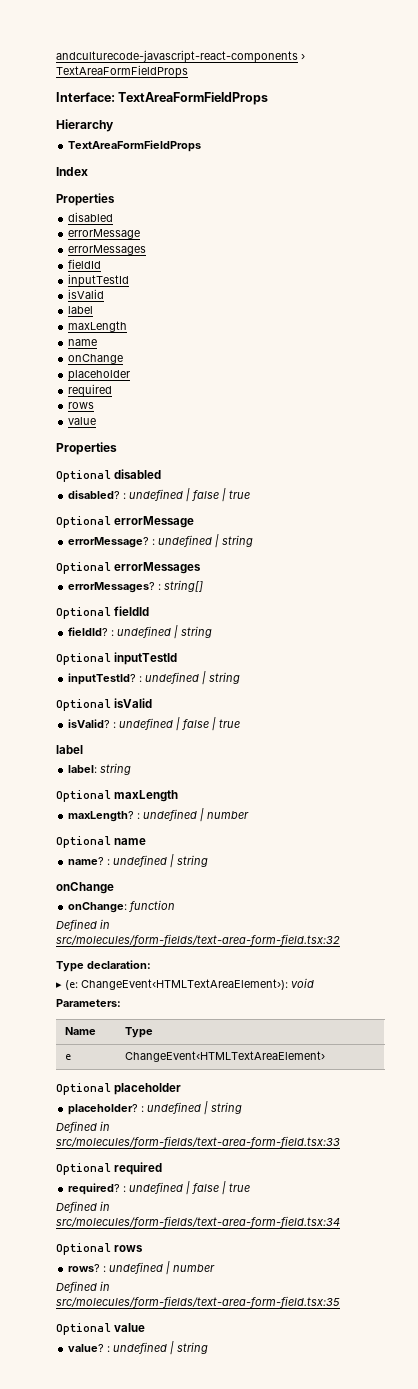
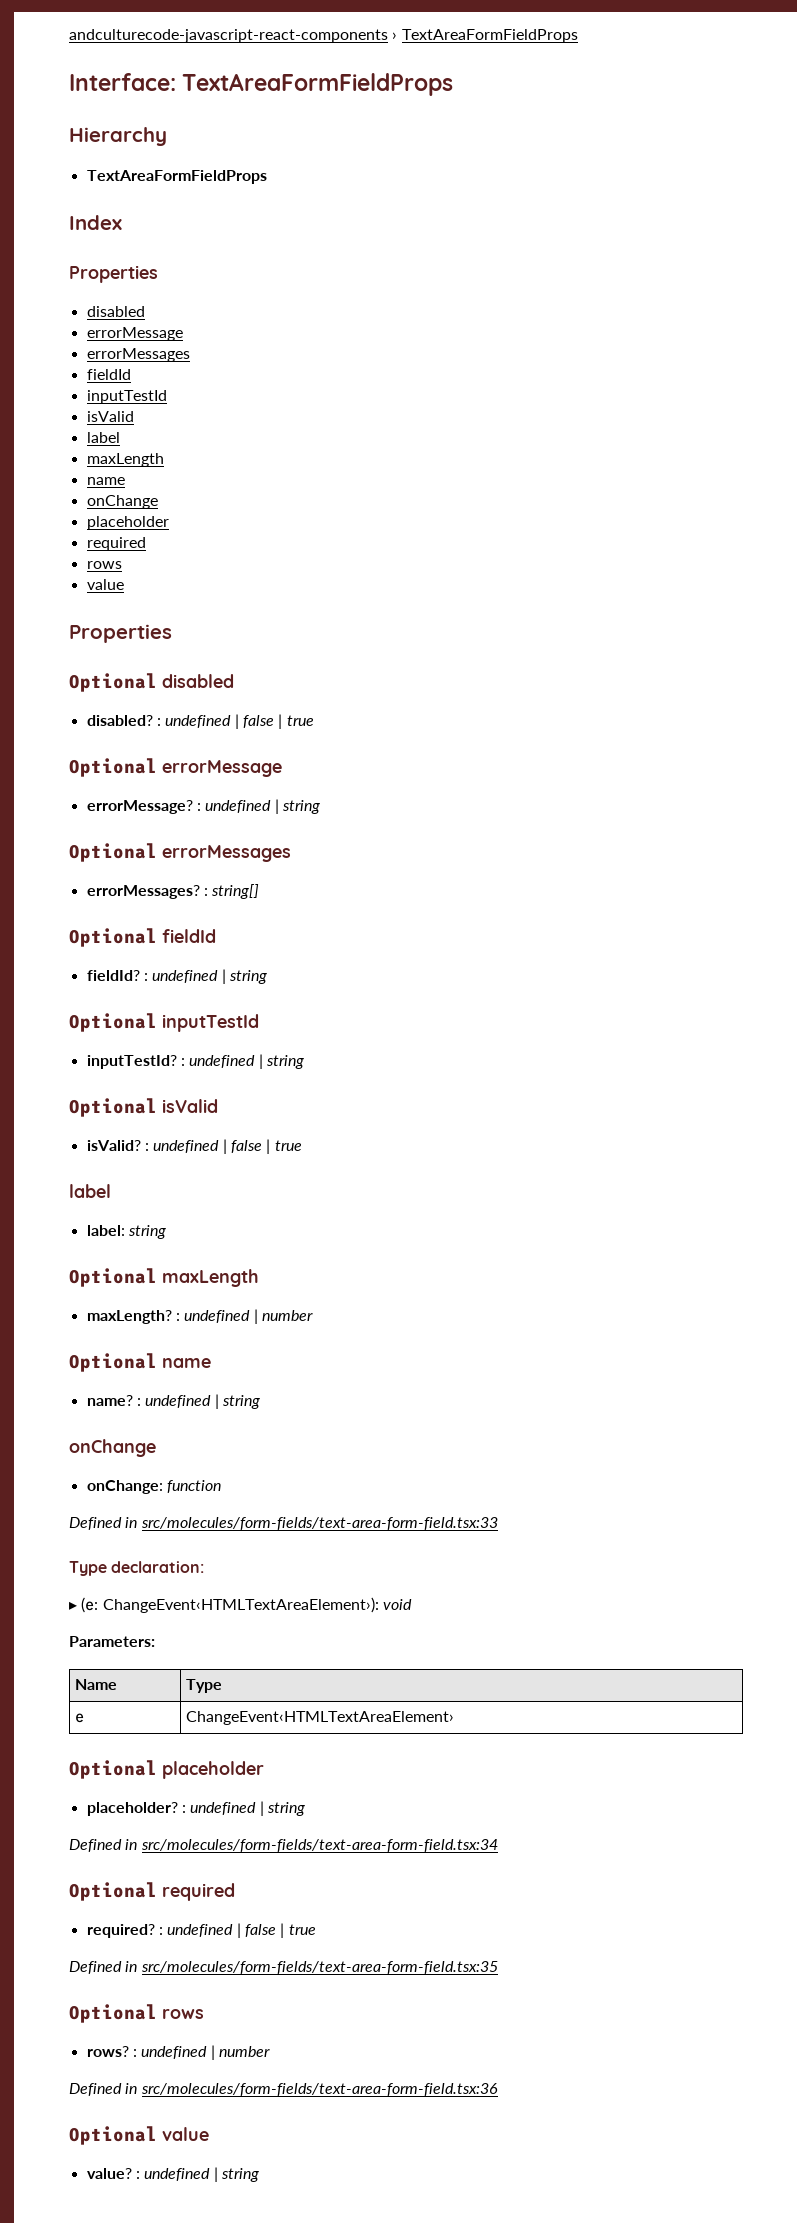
- Defined in src/molecules/form-fields/text-area-form-field.tsx:32
+ Defined in src/molecules/form-fields/text-area-form-field.tsx:33
- Defined in src/molecules/form-fields/text-area-form-field.tsx:33
+ Defined in src/molecules/form-fields/text-area-form-field.tsx:34
- Defined in src/molecules/form-fields/text-area-form-field.tsx:34
+ Defined in src/molecules/form-fields/text-area-form-field.tsx:35
- Defined in src/molecules/form-fields/text-area-form-field.tsx:35
+ Defined in src/molecules/form-fields/text-area-form-field.tsx:36

